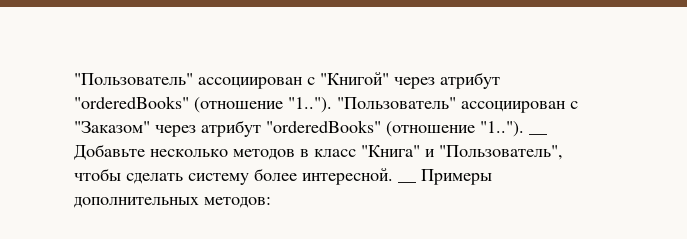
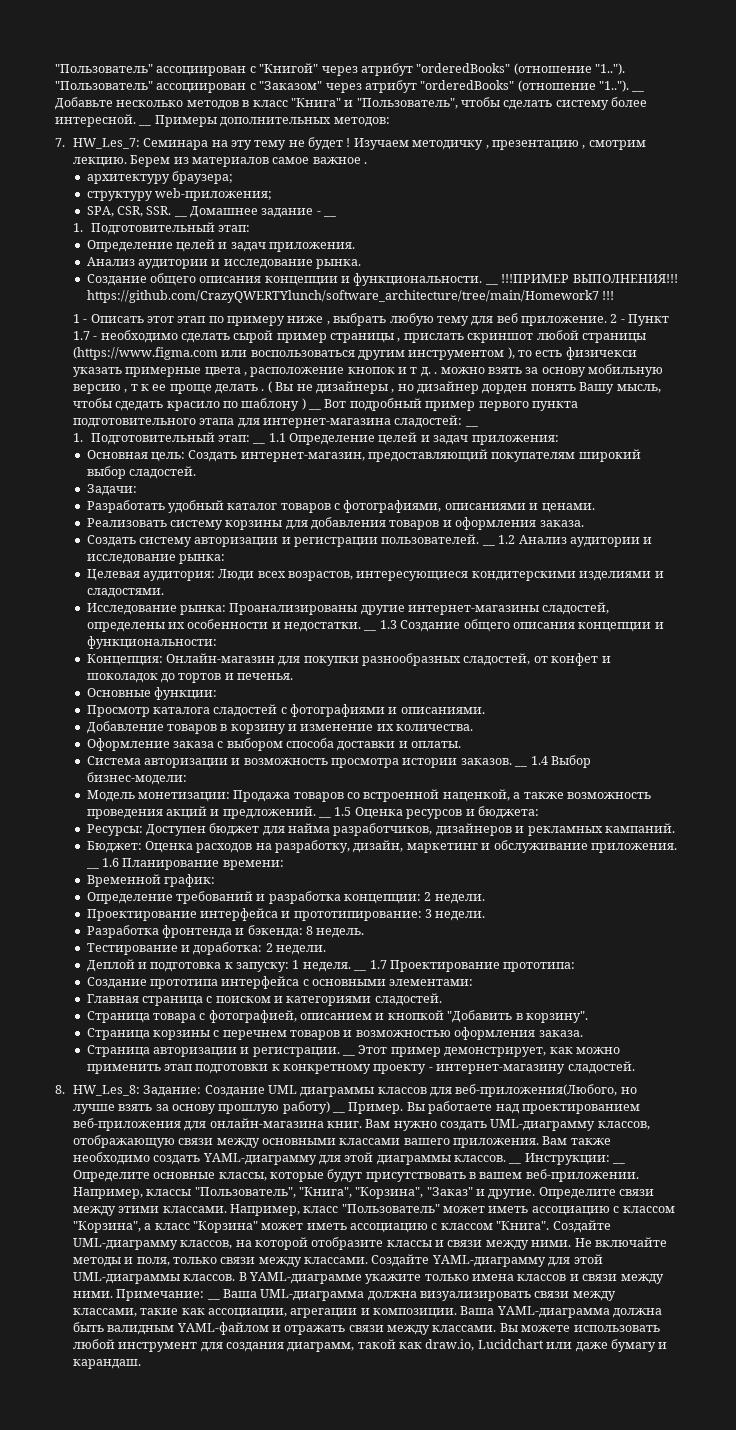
+ 7. HW_Les_7: Семинара на эту тему не будет ! Изучаем методичку , презентацию , смотрим лекцию. Берем из материалов самое важное .
+ архитектуру браузера;
+ структуру web-приложения;
+ SPA, CSR, SSR. __ Домашнее задание - __
+ 1. Подготовительный этап:
+ Определение целей и задач приложения.
+ Анализ аудитории и исследование рынка.
+ Создание общего описания концепции и функциональности. __ !!!ПРИМЕР ВЫПОЛНЕНИЯ!!! https://github.com/CrazyQWERTYlunch/software_architecture/tree/main/Homework7 !!!
+ 1 - Описать этот этап по примеру ниже , выбрать любую тему для веб приложение. 2 - Пункт 1.7 - необходимо сделать сырой пример страницы , прислать скриншот любой страницы (https://www.figma.com или воспользоваться другим инструментом ), то есть физичекси указать примерные цвета , расположение кнопок и т д. . можно взять за основу мобильную версию , т к ее проще делать . ( Вы не дизайнеры , но дизайнер дорден понять Вашу мысль, чтобы сдедать красило по шаблону ) __ Вот подробный пример первого пункта подготовительного этапа для интернет-магазина сладостей: __
+ 1. Подготовительный этап: __ 1.1 Определение целей и задач приложения:
+ Основная цель: Создать интернет-магазин, предоставляющий покупателям широкий выбор сладостей.
+ Задачи:
+ Разработать удобный каталог товаров с фотографиями, описаниями и ценами.
+ Реализовать систему корзины для добавления товаров и оформления заказа.
+ Создать систему авторизации и регистрации пользователей. __ 1.2 Анализ аудитории и исследование рынка:
+ Целевая аудитория: Люди всех возрастов, интересующиеся кондитерскими изделиями и сладостями.
+ Исследование рынка: Проанализированы другие интернет-магазины сладостей, определены их особенности и недостатки. __ 1.3 Создание общего описания концепции и функциональности:
+ Концепция: Онлайн-магазин для покупки разнообразных сладостей, от конфет и шоколадок до тортов и печенья.
+ Основные функции:
+ Просмотр каталога сладостей с фотографиями и описаниями.
+ Добавление товаров в корзину и изменение их количества.
+ Оформление заказа с выбором способа доставки и оплаты.
+ Система авторизации и возможность просмотра истории заказов. __ 1.4 Выбор бизнес-модели:
+ Модель монетизации: Продажа товаров со встроенной наценкой, а также возможность проведения акций и предложений. __ 1.5 Оценка ресурсов и бюджета:
+ Ресурсы: Доступен бюджет для найма разработчиков, дизайнеров и рекламных кампаний.
+ Бюджет: Оценка расходов на разработку, дизайн, маркетинг и обслуживание приложения. __ 1.6 Планирование времени:
+ Временной график:
+ Определение требований и разработка концепции: 2 недели.
+ Проектирование интерфейса и прототипирование: 3 недели.
+ Разработка фронтенда и бэкенда: 8 недель.
+ Тестирование и доработка: 2 недели.
+ Деплой и подготовка к запуску: 1 неделя. __ 1.7 Проектирование прототипа:
+ Создание прототипа интерфейса с основными элементами:
+ Главная страница с поиском и категориями сладостей.
+ Страница товара с фотографией, описанием и кнопкой "Добавить в корзину".
+ Страница корзины с перечнем товаров и возможностью оформления заказа.
+ Страница авторизации и регистрации. __ Этот пример демонстрирует, как можно применить этап подготовки к конкретному проекту - интернет-магазину сладостей.
+ 8. HW_Les_8: Задание: Создание UML диаграммы классов для веб-приложения(Любого, но лучше взять за основу прошлую работу) __ Пример. Вы работаете над проектированием веб-приложения для онлайн-магазина книг. Вам нужно создать UML-диаграмму классов, отображающую связи между основными классами вашего приложения. Вам также необходимо создать YAML-диаграмму для этой диаграммы классов. __ Инструкции: __ Определите основные классы, которые будут присутствовать в вашем веб-приложении. Например, классы "Пользователь", "Книга", "Корзина", "Заказ" и другие. Определите связи между этими классами. Например, класс "Пользователь" может иметь ассоциацию с классом "Корзина", а класс "Корзина" может иметь ассоциацию с классом "Книга". Создайте UML-диаграмму классов, на которой отобразите классы и связи между ними. Не включайте методы и поля, только связи между классами. Создайте YAML-диаграмму для этой UML-диаграммы классов. В YAML-диаграмме укажите только имена классов и связи между ними. Примечание: __ Ваша UML-диаграмма должна визуализировать связи между классами, такие как ассоциации, агрегации и композиции. Ваша YAML-диаграмма должна быть валидным YAML-файлом и отражать связи между классами. Вы можете использовать любой инструмент для создания диаграмм, такой как draw.io, Lucidchart или даже бумагу и карандаш.

